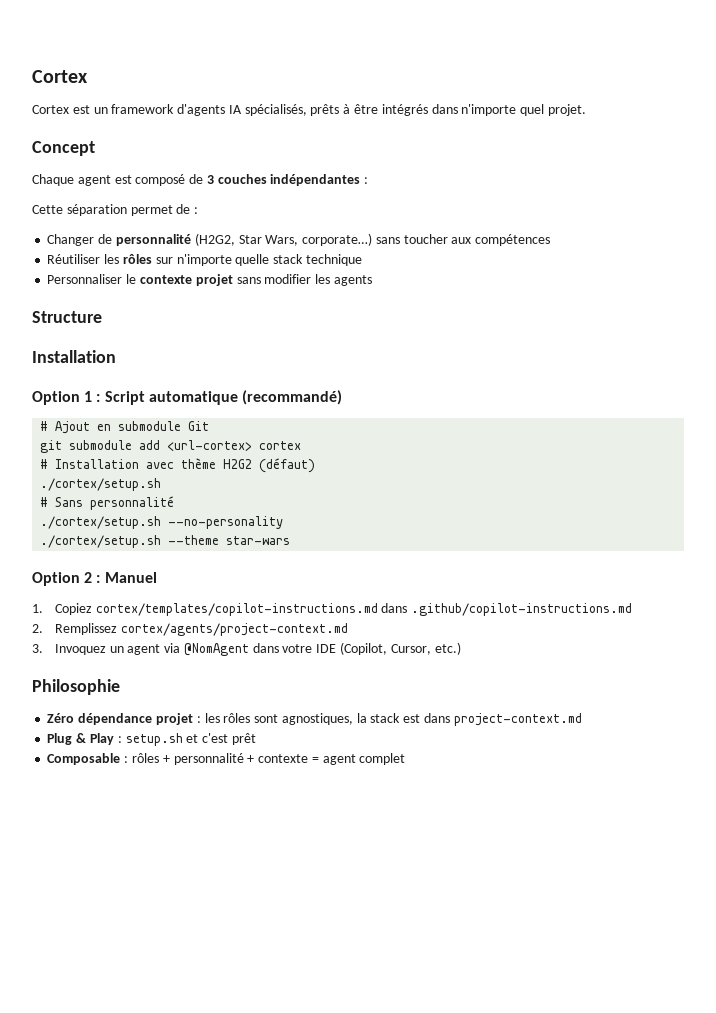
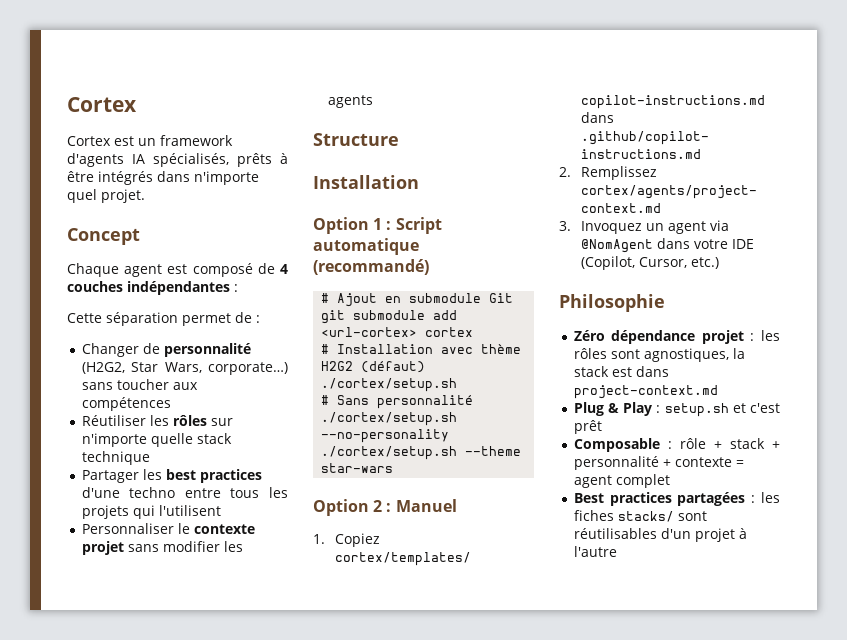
- Chaque agent est composé de 3 couches indépendantes :
+ Chaque agent est composé de 4 couches indépendantes :
+ Partager les best practices d'une techno entre tous les projets qui l'utilisent
- Composable : rôles + personnalité + contexte = agent complet
+ Composable : rôle + stack + personnalité + contexte = agent complet
+ Best practices partagées : les fiches stacks/ sont réutilisables d'un projet à l'autre

